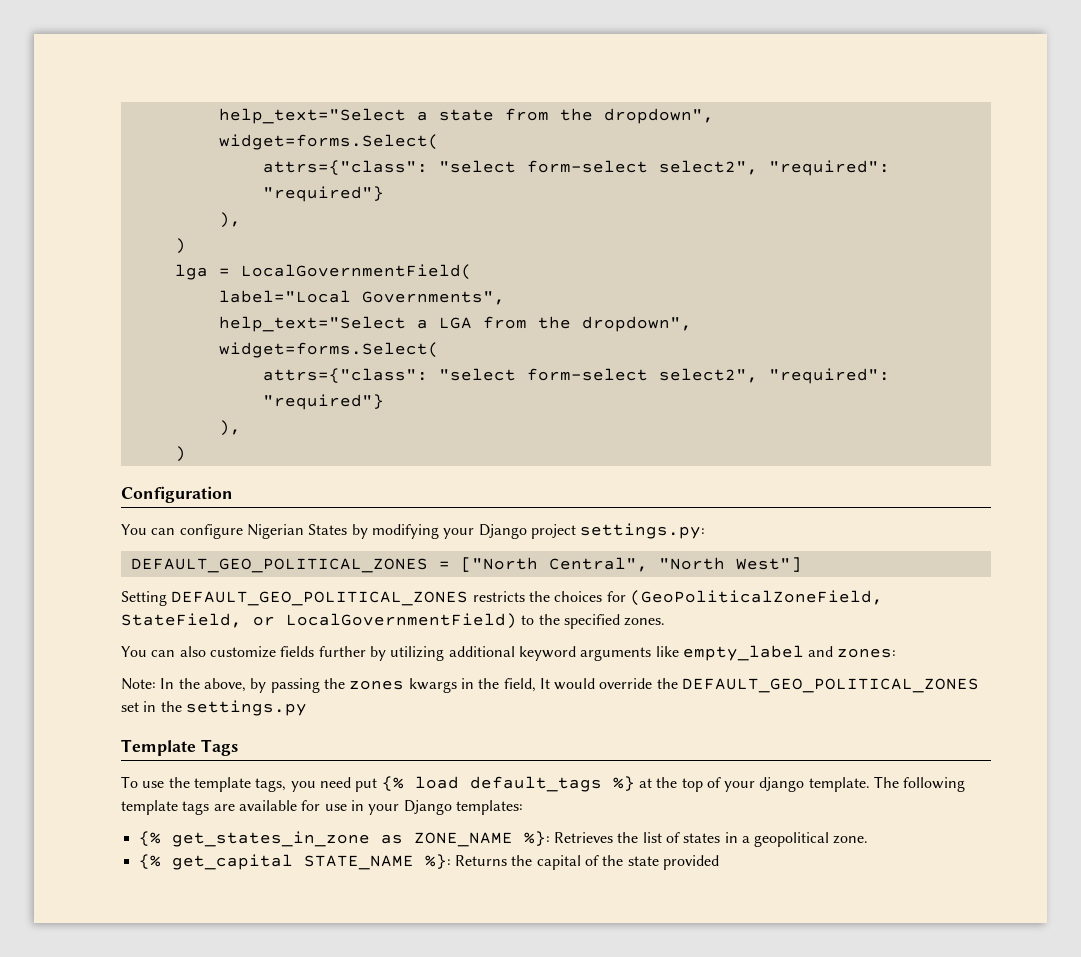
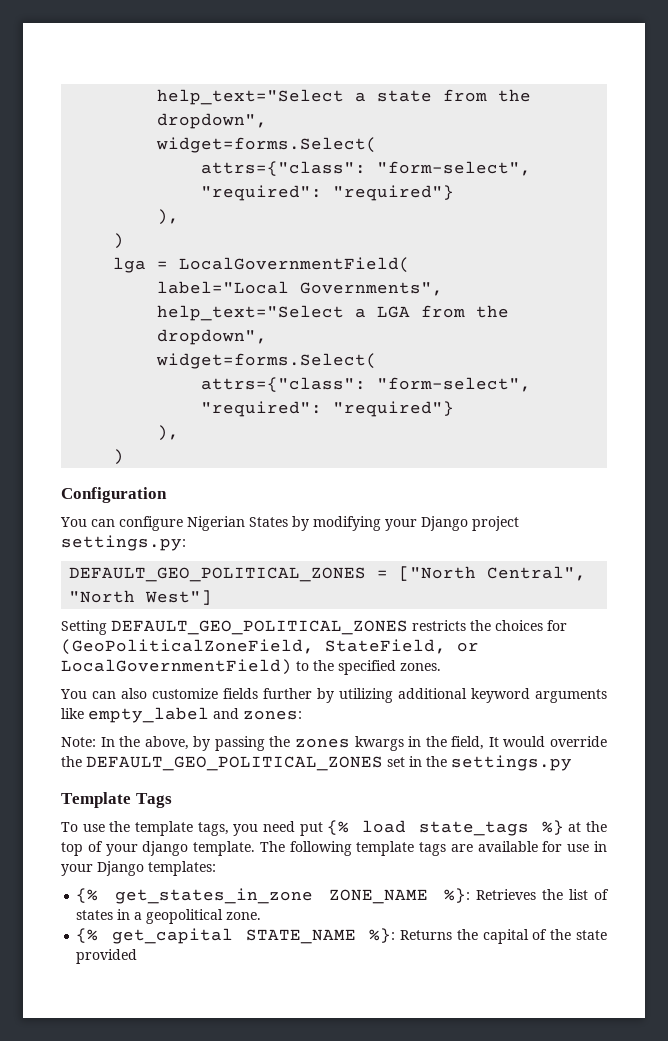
  help_text="Select a state from the dropdown",
  widget=forms.Select(
- attrs={"class": "select form-select select2", "required": "required"}
+ attrs={"class": "form-select", "required": "required"}
  help_text="Select a LGA from the dropdown",
  widget=forms.Select(
- attrs={"class": "select form-select select2", "required": "required"}
+ attrs={"class": "form-select", "required": "required"}
- To use the template tags, you need put {% load default_tags %} at the top of your django template.
+ To use the template tags, you need put {% load state_tags %} at the top of your django template.
- {% get_states_in_zone as ZONE_NAME %}: Retrieves the list of states in a geopolitical zone.
+ {% get_states_in_zone ZONE_NAME %}: Retrieves the list of states in a geopolitical zone.

